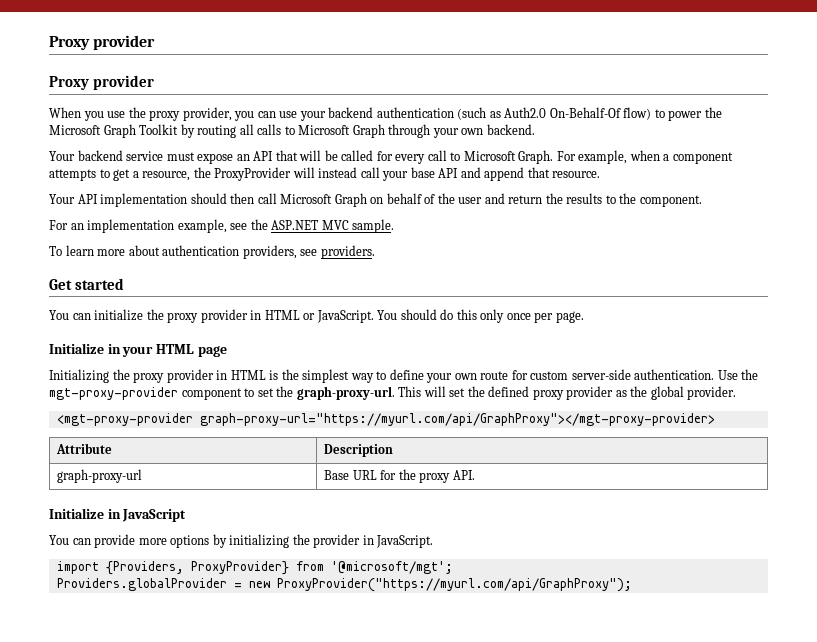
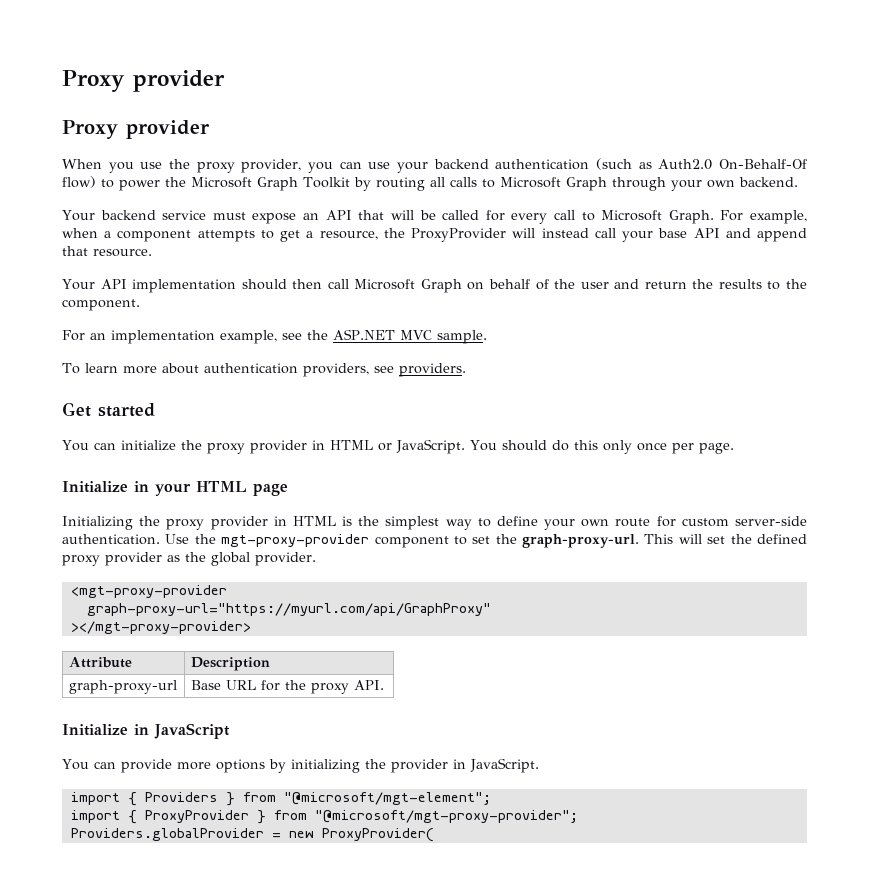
- <mgt-proxy-provider graph-proxy-url="https://myurl.com/api/GraphProxy"></mgt-proxy-provider>
+ <mgt-proxy-provider
+ graph-proxy-url="https://myurl.com/api/GraphProxy"
+ ></mgt-proxy-provider>
- import {Providers, ProxyProvider} from '@microsoft/mgt';
+ import { Providers } from "@microsoft/mgt-element";
+ import { ProxyProvider } from "@microsoft/mgt-proxy-provider";
- Providers.globalProvider = new ProxyProvider("https://myurl.com/api/GraphProxy");
+ Providers.globalProvider = new ProxyProvider(

